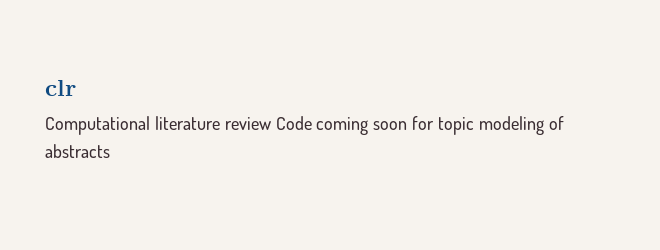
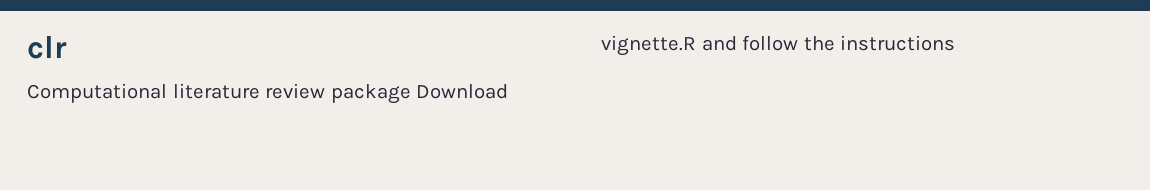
- Computational literature review Code coming soon for topic modeling of abstracts
+ Computational literature review package Download vignette.R and follow the instructions

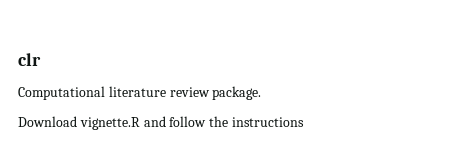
- Computational literature review package Download vignette.R and follow the instructions
+ Computational literature review package.
+ Download vignette.R and follow the instructions

